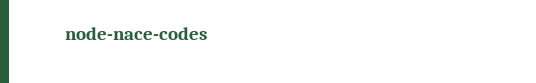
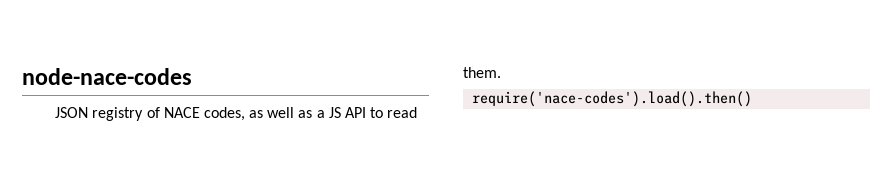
+ JSON registry of NACE codes, as well as a JS API to read them.
+ require('nace-codes').load().then()

